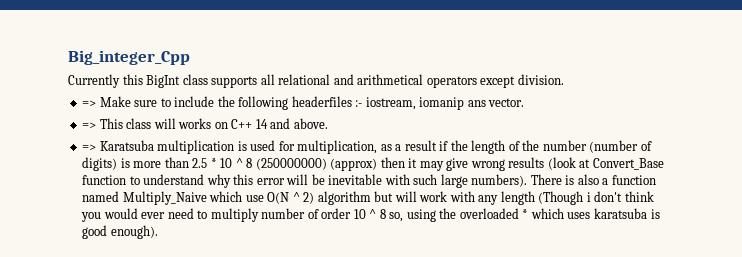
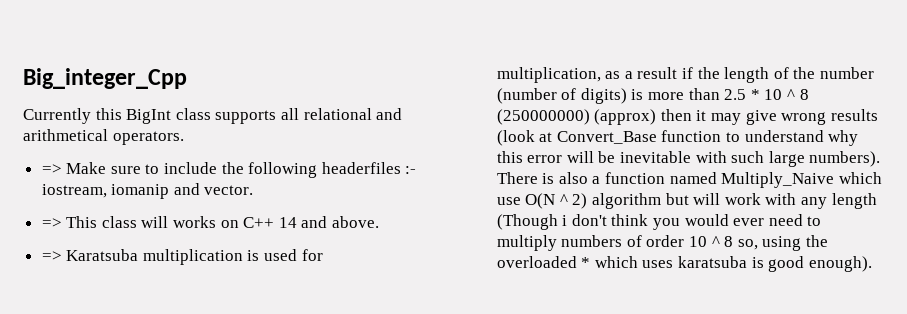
- Currently this BigInt class supports all relational and arithmetical operators except division.
+ Currently this BigInt class supports all relational and arithmetical operators.
- => Make sure to include the following headerfiles :- iostream, iomanip ans vector.
+ => Make sure to include the following headerfiles :- iostream, iomanip and vector.
- There is also a function named Multiply_Naive which use O(N ^ 2) algorithm but will work with any length (Though i don't think you would ever need to multiply number of order 10 ^ 8 so, using the overloaded * which uses karatsuba is good enough).
+ There is also a function named Multiply_Naive which use O(N ^ 2) algorithm but will work with any length (Though i don't think you would ever need to multiply numbers of order 10 ^ 8 so, using the overloaded * which uses karatsuba is good enough).

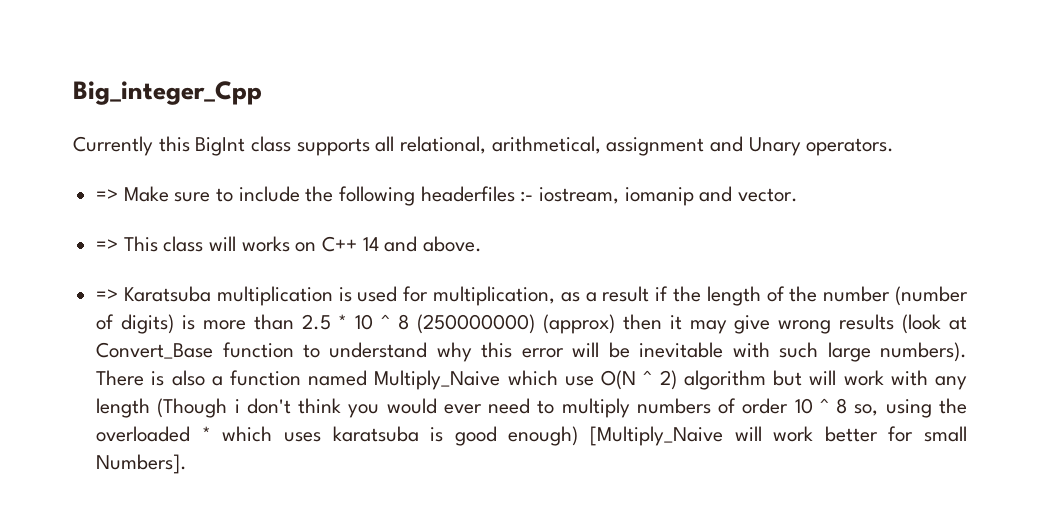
- Currently this BigInt class supports all relational and arithmetical operators.
+ Currently this BigInt class supports all relational, arithmetical, assignment and Unary operators.
- There is also a function named Multiply_Naive which use O(N ^ 2) algorithm but will work with any length (Though i don't think you would ever need to multiply numbers of order 10 ^ 8 so, using the overloaded * which uses karatsuba is good enough).
+ There is also a function named Multiply_Naive which use O(N ^ 2) algorithm but will work with any length (Though i don't think you would ever need to multiply numbers of order 10 ^ 8 so, using the overloaded * which uses karatsuba is good enough) [Multiply_Naive will work better for small Numbers].

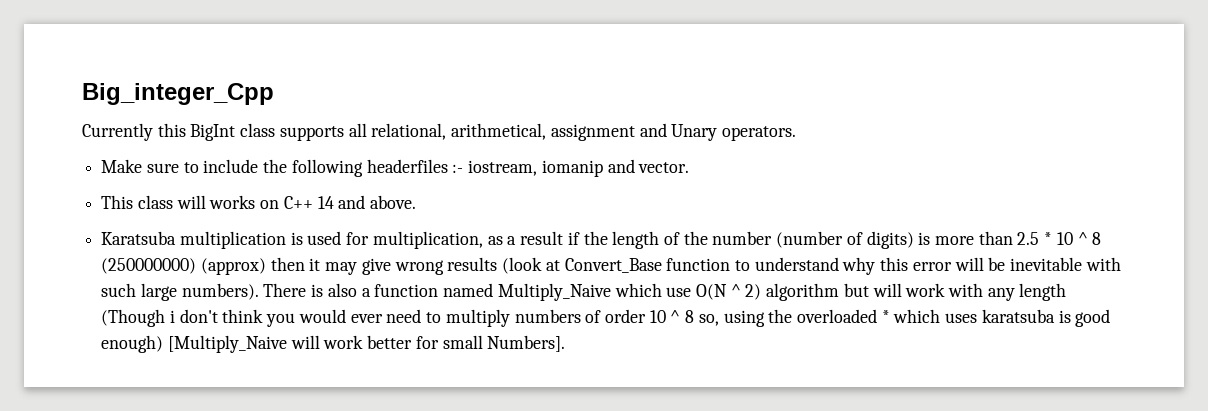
- => Make sure to include the following headerfiles :- iostream, iomanip and vector.
+ Make sure to include the following headerfiles :- iostream, iomanip and vector.
- => This class will works on C++ 14 and above.
+ This class will works on C++ 14 and above.
- => Karatsuba multiplication is used for multiplication, as a result if the length of the number (number of digits) is more than 2.5 * 10 ^ 8 (250000000) (approx) then it may give wrong results (look at Convert_Base function to understand why this error will be inevitable with such large numbers).
+ Karatsuba multiplication is used for multiplication, as a result if the length of the number (number of digits) is more than 2.5 * 10 ^ 8 (250000000) (approx) then it may give wrong results (look at Convert_Base function to understand why this error will be inevitable with such large numbers).

